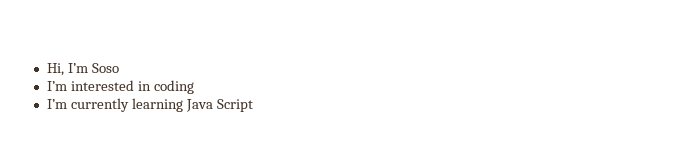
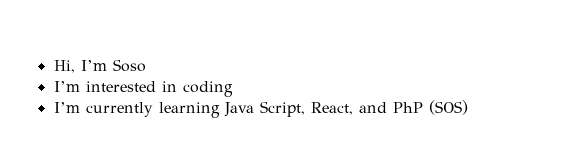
- I’m currently learning Java Script
+ I’m currently learning Java Script, React, and PhP (SOS)

